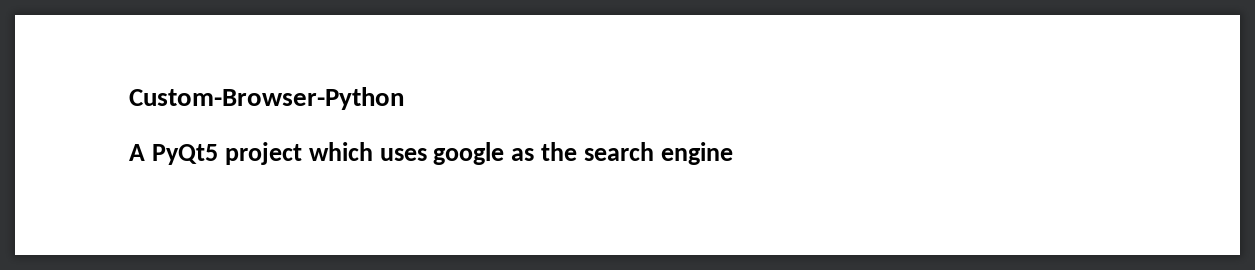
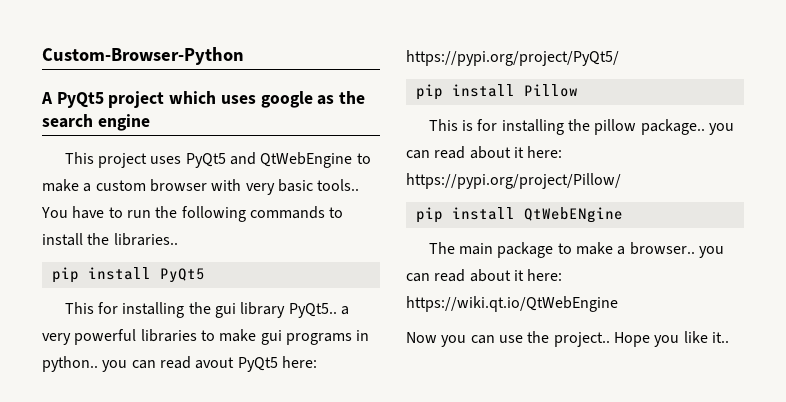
+ This project uses PyQt5 and QtWebEngine to make a custom browser with very basic tools.. You have to run the following commands to install the libraries..
+ pip install PyQt5
+ This for installing the gui library PyQt5.. a very powerful libraries to make gui programs in python.. you can read avout PyQt5 here: https://pypi.org/project/PyQt5/
+ pip install Pillow
+ This is for installing the pillow package.. you can read about it here: https://pypi.org/project/Pillow/
+ pip install QtWebENgine
+ The main package to make a browser.. you can read about it here: https://wiki.qt.io/QtWebEngine
+ Now you can use the project.. Hope you like it..

